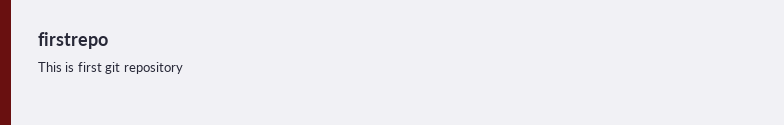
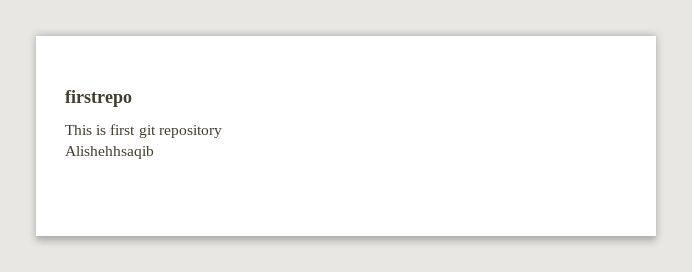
+ Alishehhsaqib

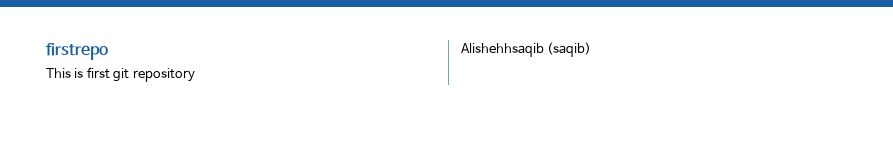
- Alishehhsaqib
+ Alishehhsaqib (saqib)

